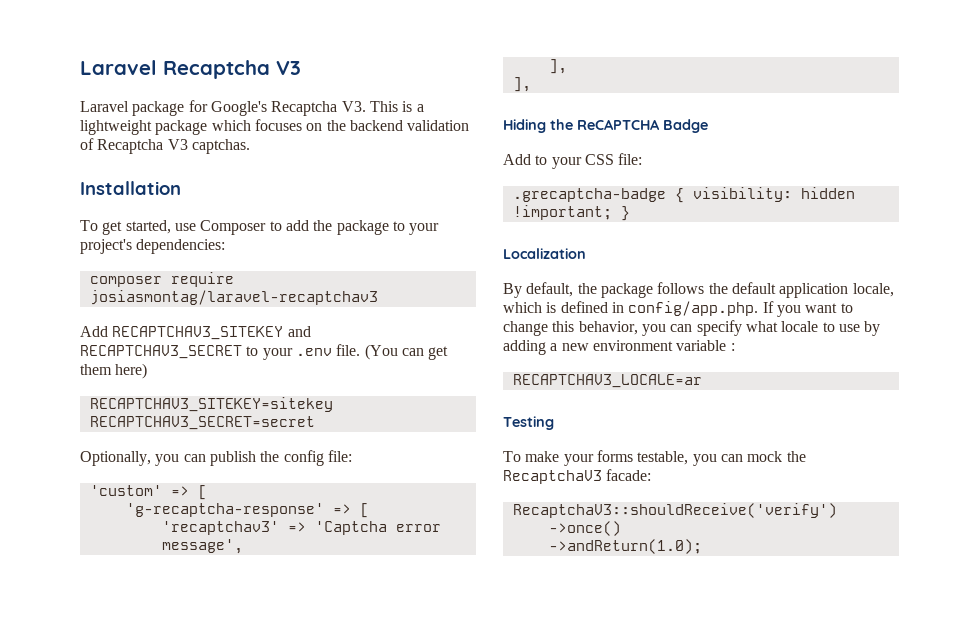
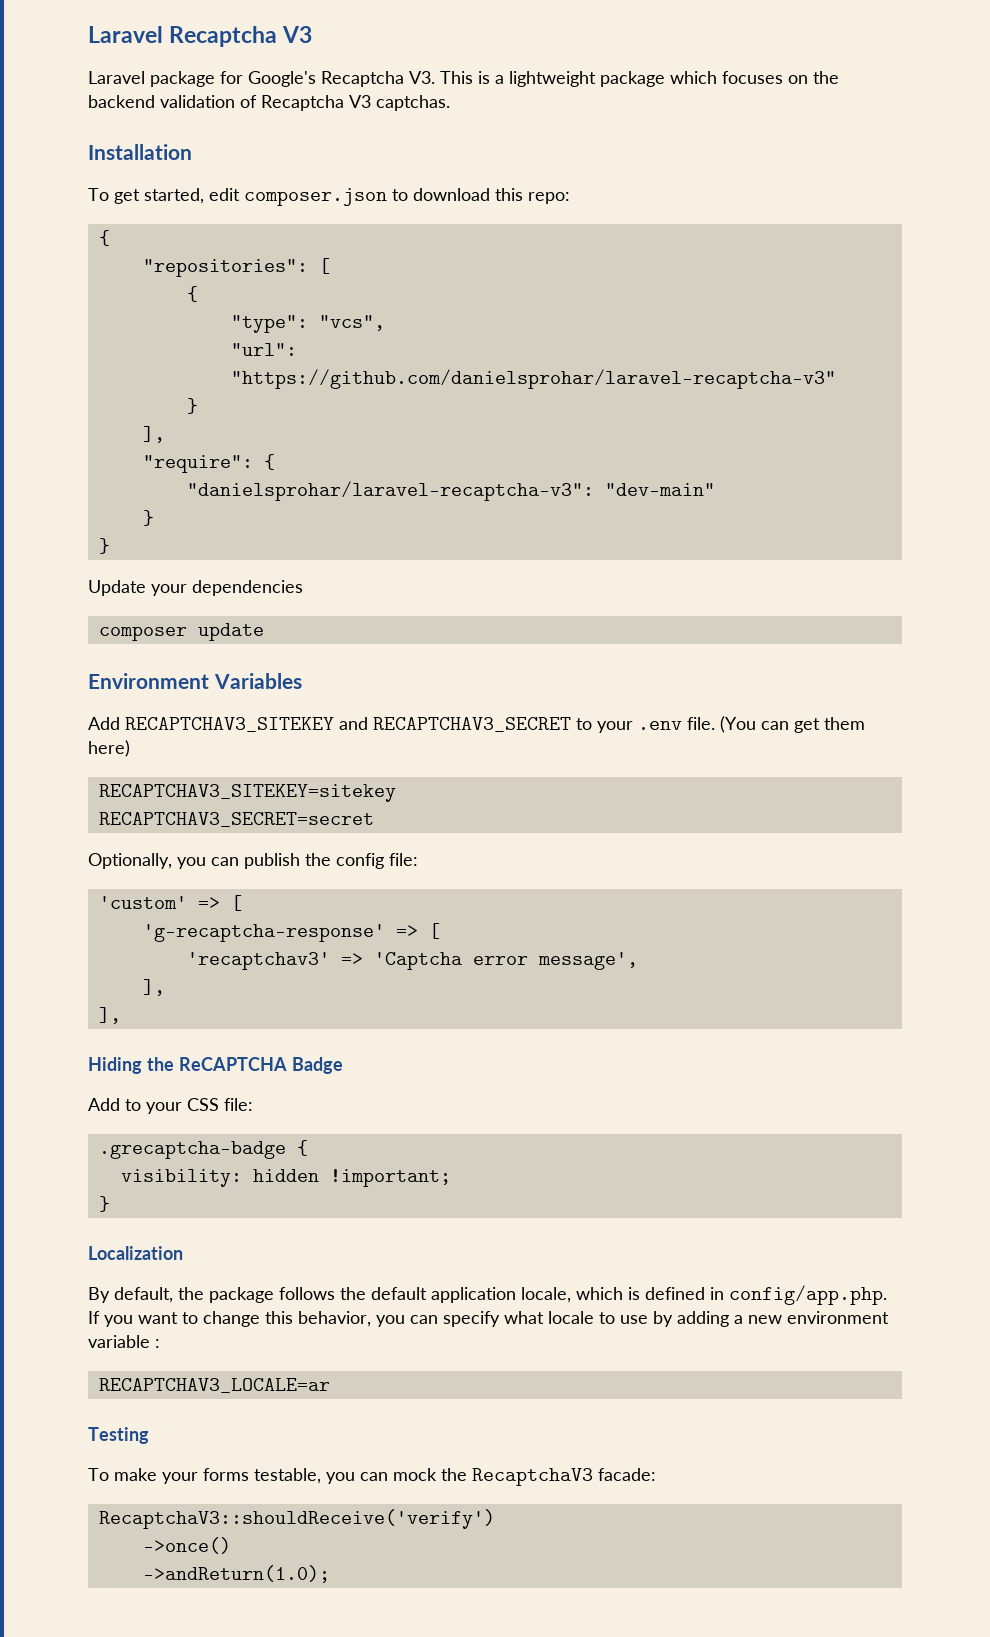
- To get started, use Composer to add the package to your project's dependencies:
- composer require josiasmontag/laravel-recaptchav3
+ To get started, edit composer.json to download this repo:
+ {
+ "repositories": [
+ {
+ "type": "vcs",
+ "url": "https://github.com/danielsprohar/laravel-recaptcha-v3"
+ }
+ ],
+ "require": {
+ "danielsprohar/laravel-recaptcha-v3": "dev-main"
+ }
+ }
+ Update your dependencies
+ composer update
+ Environment Variables
- .grecaptcha-badge { visibility: hidden !important; }
+ .grecaptcha-badge {
+ visibility: hidden !important;
+ }

